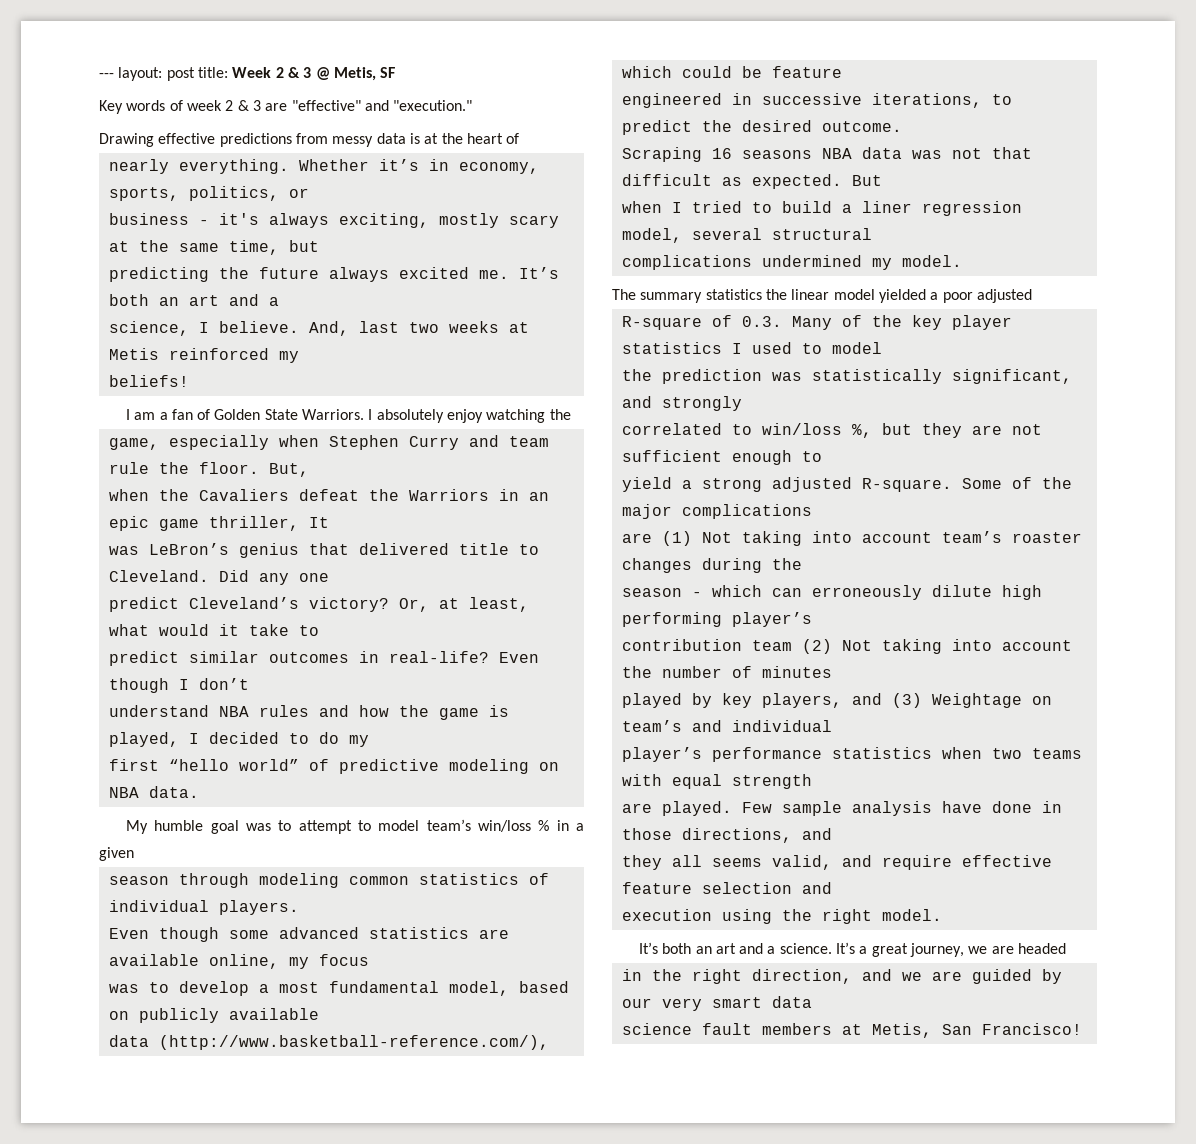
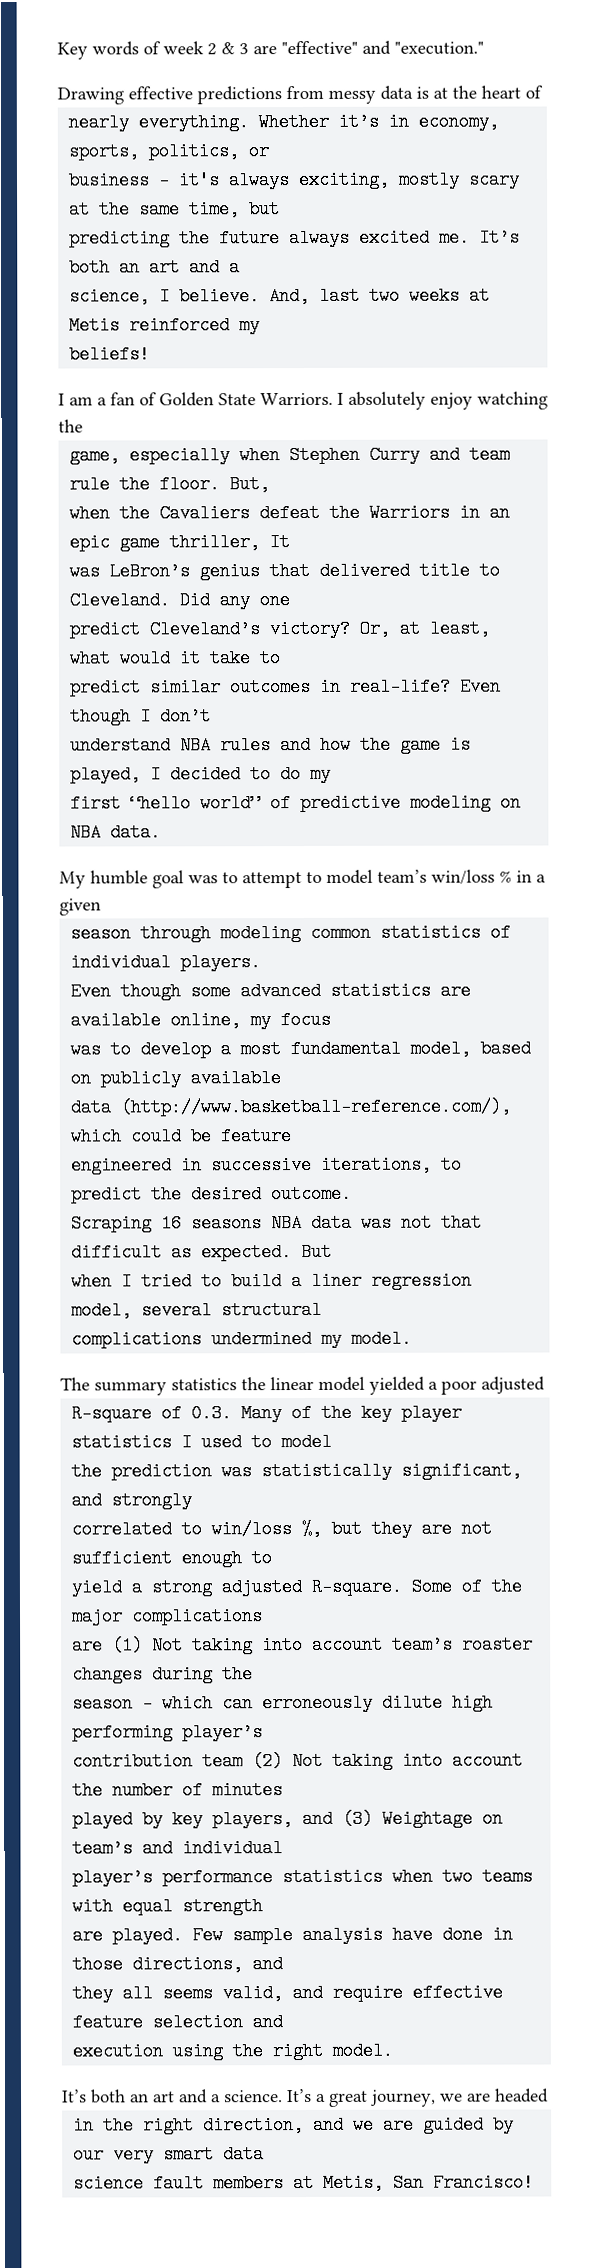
- --- layout: post title: Week 2 & 3 @ Metis, SF

